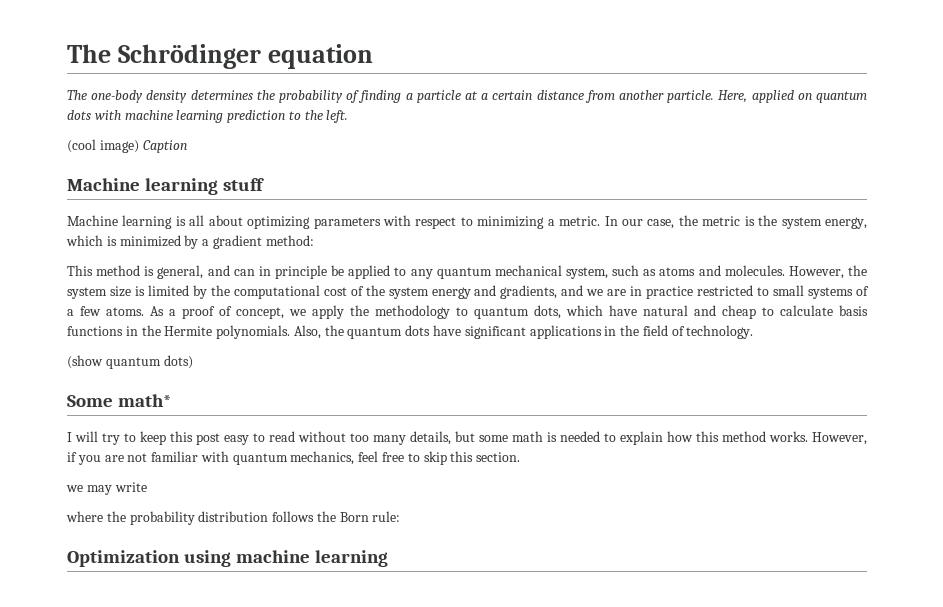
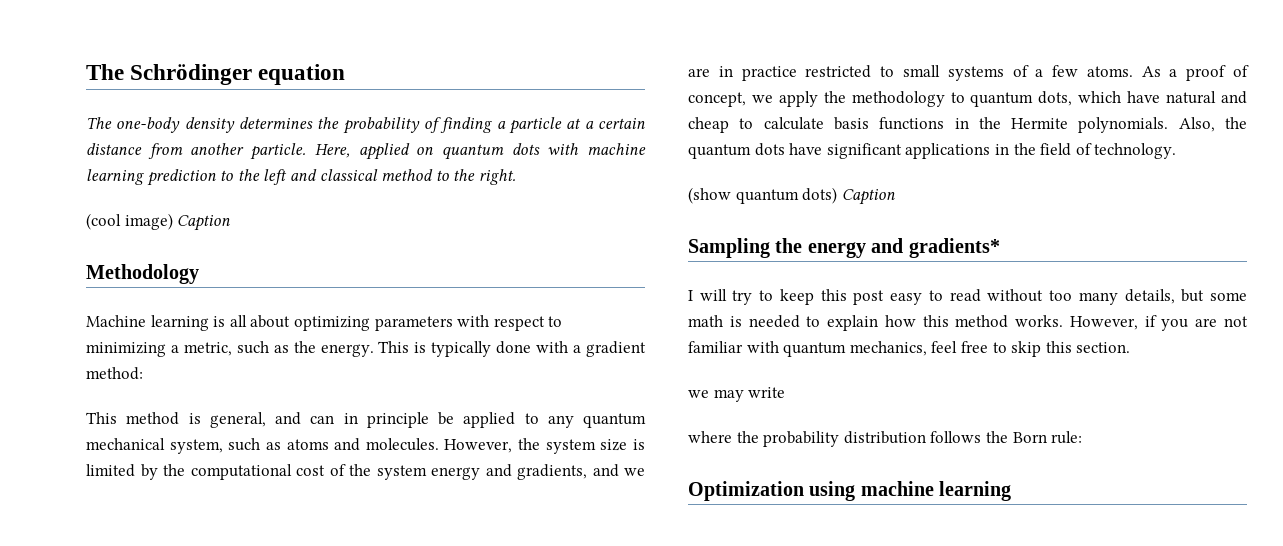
- Here, applied on quantum dots with machine learning prediction to the left.
+ Here, applied on quantum dots with machine learning prediction to the left and classical method to the right.
- Machine learning stuff
+ Methodology
- Machine learning is all about optimizing parameters with respect to minimizing a metric. In our case, the metric is the system energy, which is minimized by a gradient method:
+ Machine learning is all about optimizing parameters with respect to minimizing a metric, such as the energy. This is typically done with a gradient method:
- (show quantum dots)
- Some math*
+ (show quantum dots) Caption
+ Sampling the energy and gradients*

